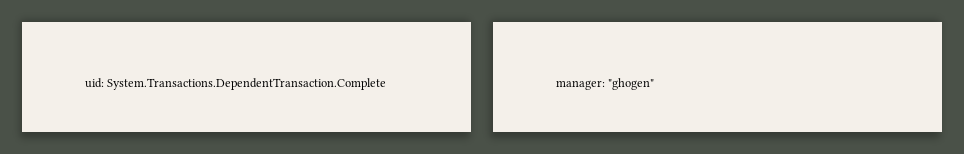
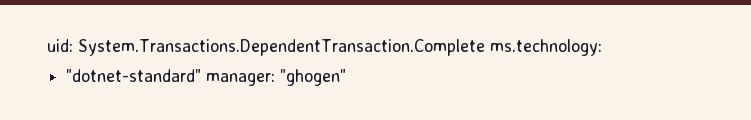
- uid: System.Transactions.DependentTransaction.Complete manager: "ghogen"
+ uid: System.Transactions.DependentTransaction.Complete ms.technology:
+ "dotnet-standard" manager: "ghogen"

